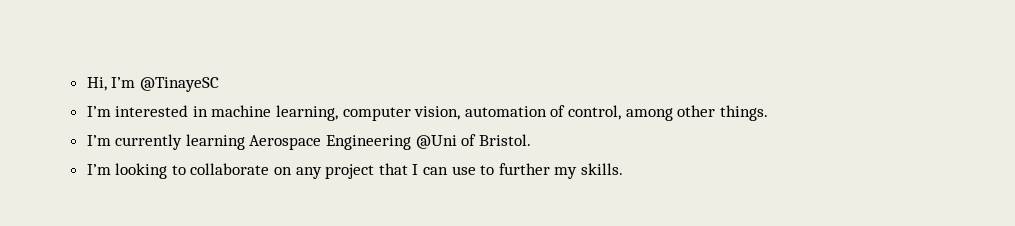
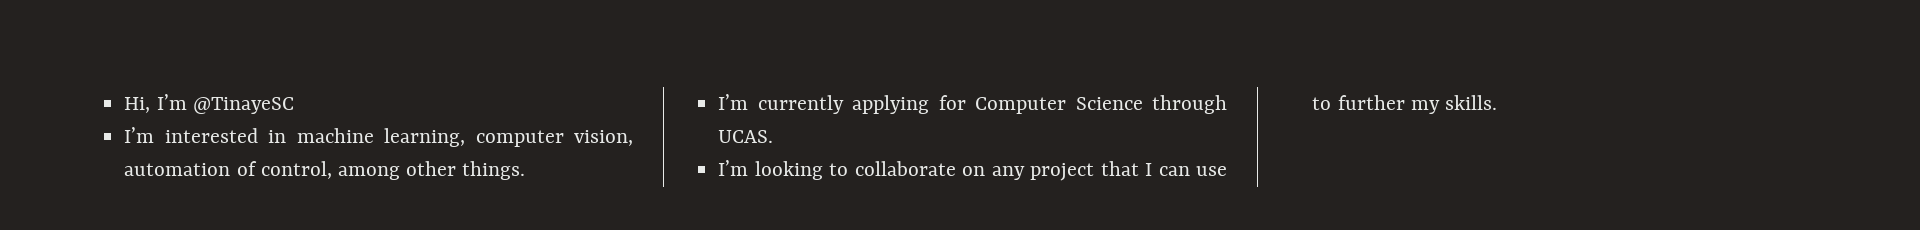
- I’m currently learning Aerospace Engineering @Uni of Bristol.
+ I’m currently applying for Computer Science through UCAS.

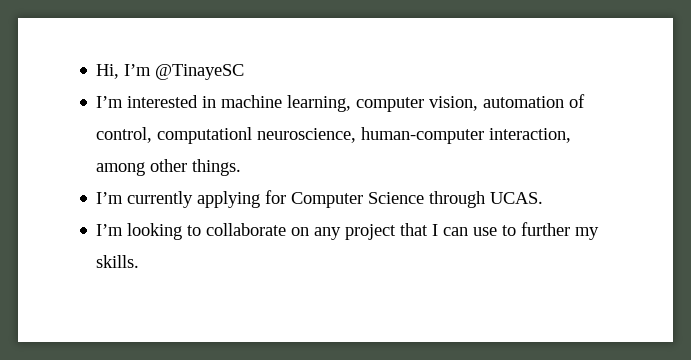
- I’m interested in machine learning, computer vision, automation of control, among other things.
+ I’m interested in machine learning, computer vision, automation of control, computationl neuroscience, human-computer interaction, among other things.

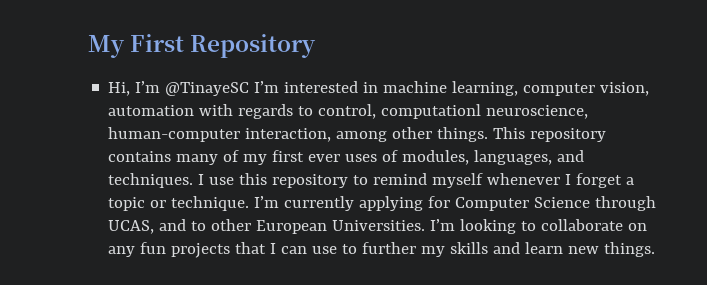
+ My First Repository
- Hi, I’m @TinayeSC
- I’m interested in machine learning, computer vision, automation of control, computationl neuroscience, human-computer interaction, among other things.
- I’m currently applying for Computer Science through UCAS.
- I’m looking to collaborate on any project that I can use to further my skills.
+ Hi, I’m @TinayeSC I’m interested in machine learning, computer vision, automation with regards to control, computationl neuroscience, human-computer interaction, among other things. This repository contains many of my first ever uses of modules, languages, and techniques. I use this repository to remind myself whenever I forget a topic or technique. I’m currently applying for Computer Science through UCAS, and to other European Universities. I’m looking to collaborate on any fun projects that I can use to further my skills and learn new things.

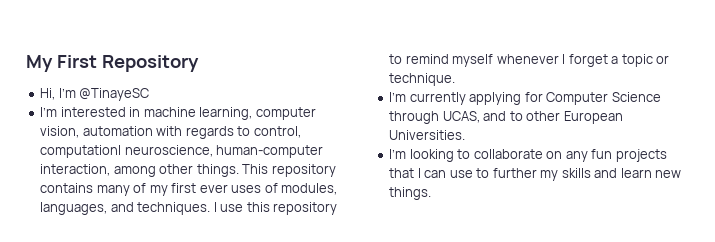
- Hi, I’m @TinayeSC I’m interested in machine learning, computer vision, automation with regards to control, computationl neuroscience, human-computer interaction, among other things.
+ Hi, I’m @TinayeSC
+ I’m interested in machine learning, computer vision, automation with regards to control, computationl neuroscience, human-computer interaction, among other things.
- I use this repository to remind myself whenever I forget a topic or technique. I’m currently applying for Computer Science through UCAS, and to other European Universities. I’m looking to collaborate on any fun projects that I can use to further my skills and learn new things.
+ I use this repository to remind myself whenever I forget a topic or technique.
+ I’m currently applying for Computer Science through UCAS, and to other European Universities.
+ I’m looking to collaborate on any fun projects that I can use to further my skills and learn new things.

